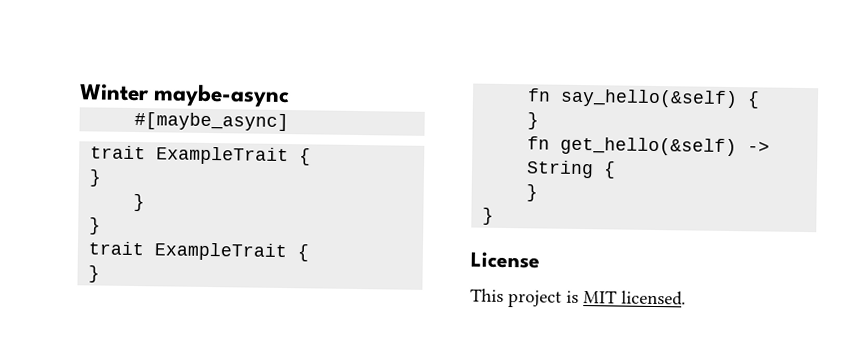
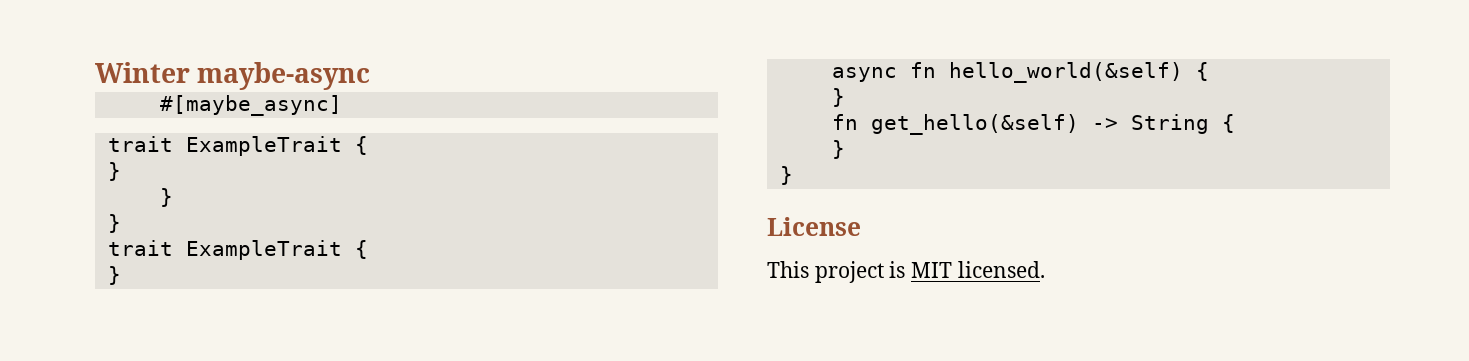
- fn say_hello(&self) {
+ async fn hello_world(&self) {

